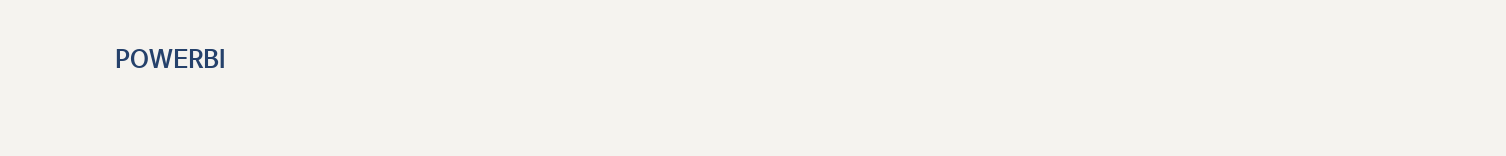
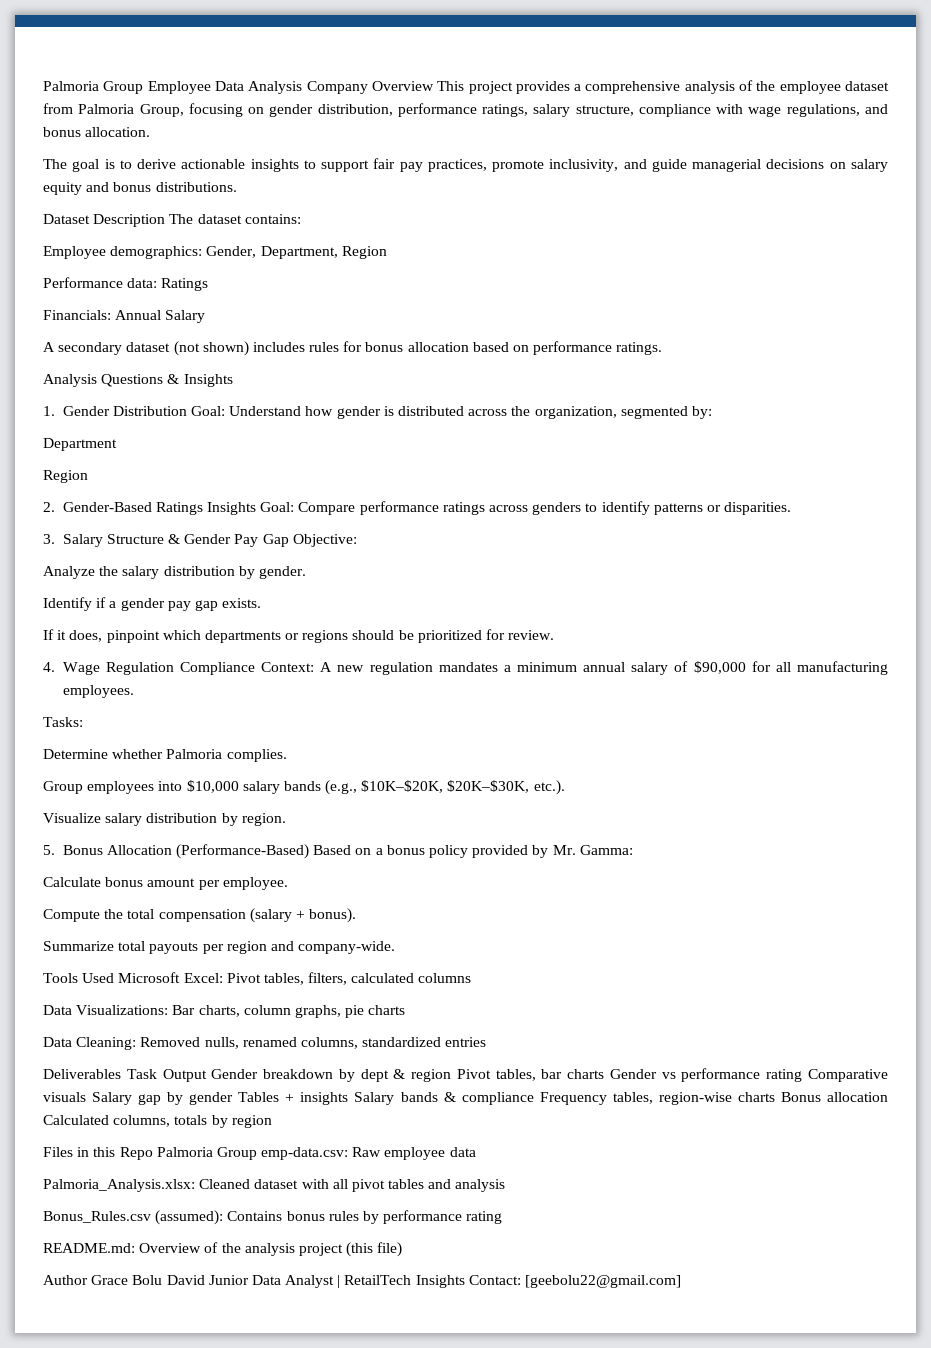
- POWERBI
+ Palmoria Group Employee Data Analysis Company Overview This project provides a comprehensive analysis of the employee dataset from Palmoria Group, focusing on gender distribution, performance ratings, salary structure, compliance with wage regulations, and bonus allocation.
+ The goal is to derive actionable insights to support fair pay practices, promote inclusivity, and guide managerial decisions on salary equity and bonus distributions.
+ Dataset Description The dataset contains:
+ Employee demographics: Gender, Department, Region
+ Performance data: Ratings
+ Financials: Annual Salary
+ A secondary dataset (not shown) includes rules for bonus allocation based on performance ratings.
+ Analysis Questions & Insights
+ 1. Gender Distribution Goal: Understand how gender is distributed across the organization, segmented by:
+ Department
+ Region
+ 2. Gender-Based Ratings Insights Goal: Compare performance ratings across genders to identify patterns or disparities.
+ 3. Salary Structure & Gender Pay Gap Objective:
+ Analyze the salary distribution by gender.
+ Identify if a gender pay gap exists.
+ If it does, pinpoint which departments or regions should be prioritized for review.
+ 4. Wage Regulation Compliance Context: A new regulation mandates a minimum annual salary of $90,000 for all manufacturing employees.
+ Tasks:
+ Determine whether Palmoria complies.
+ Group employees into $10,000 salary bands (e.g., $10K–$20K, $20K–$30K, etc.).
+ Visualize salary distribution by region.
+ 5. Bonus Allocation (Performance-Based) Based on a bonus policy provided by Mr. Gamma:
+ Calculate bonus amount per employee.
+ Compute the total compensation (salary + bonus).
+ Summarize total payouts per region and company-wide.
+ Tools Used Microsoft Excel: Pivot tables, filters, calculated columns
+ Data Visualizations: Bar charts, column graphs, pie charts
+ Data Cleaning: Removed nulls, renamed columns, standardized entries
+ Deliverables Task Output Gender breakdown by dept & region Pivot tables, bar charts Gender vs performance rating Comparative visuals Salary gap by gender Tables + insights Salary bands & compliance Frequency tables, region-wise charts Bonus allocation Calculated columns, totals by region
+ Files in this Repo Palmoria Group emp-data.csv: Raw employee data
+ Palmoria_Analysis.xlsx: Cleaned dataset with all pivot tables and analysis
+ Bonus_Rules.csv (assumed): Contains bonus rules by performance rating
+ README.md: Overview of the analysis project (this file)
+ Author Grace Bolu David Junior Data Analyst | RetailTech Insights Contact: [geebolu22@gmail.com]

